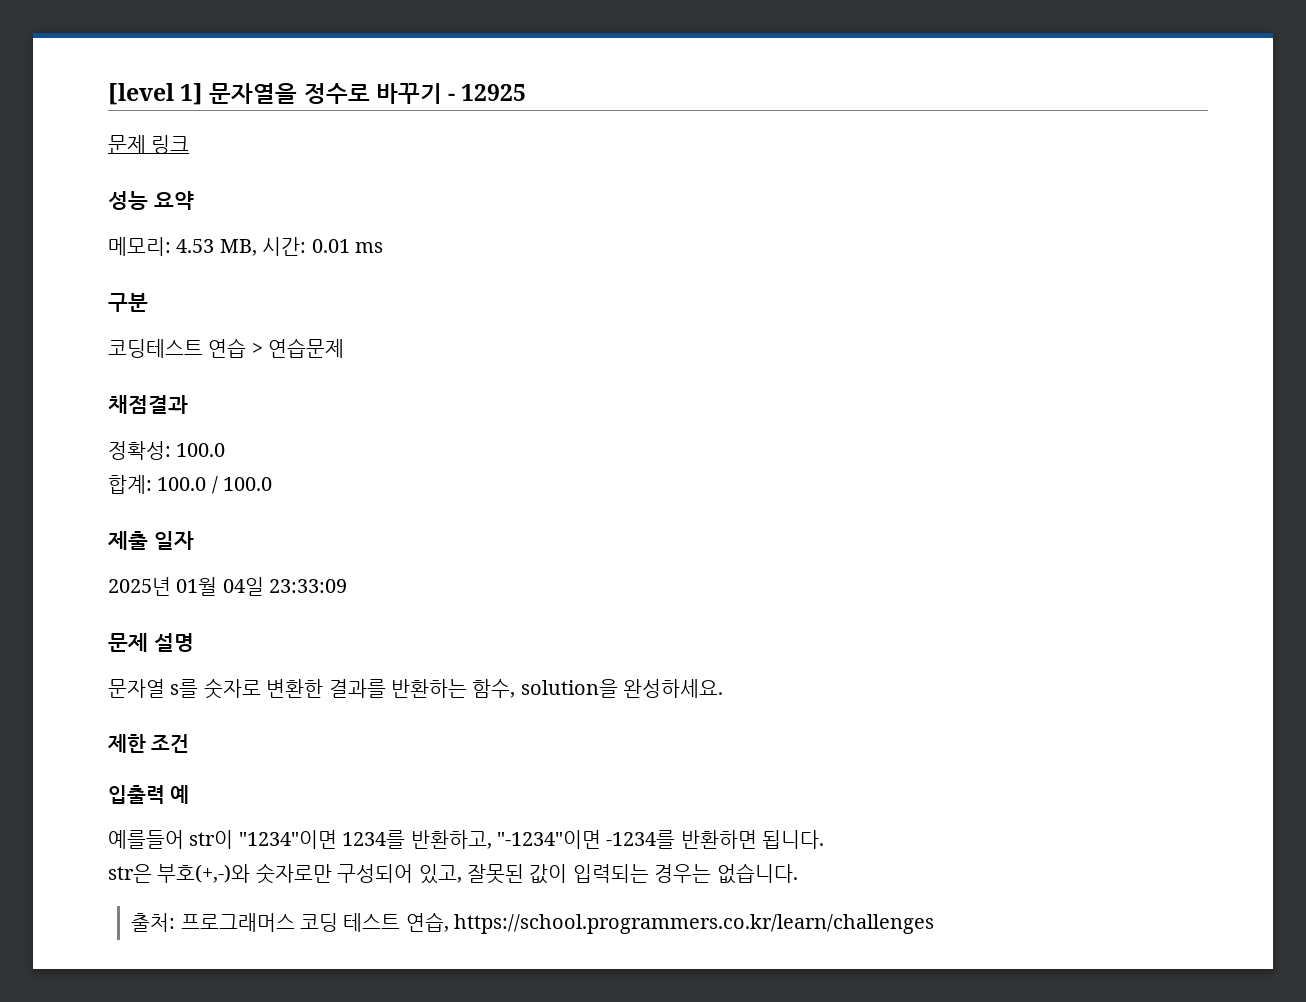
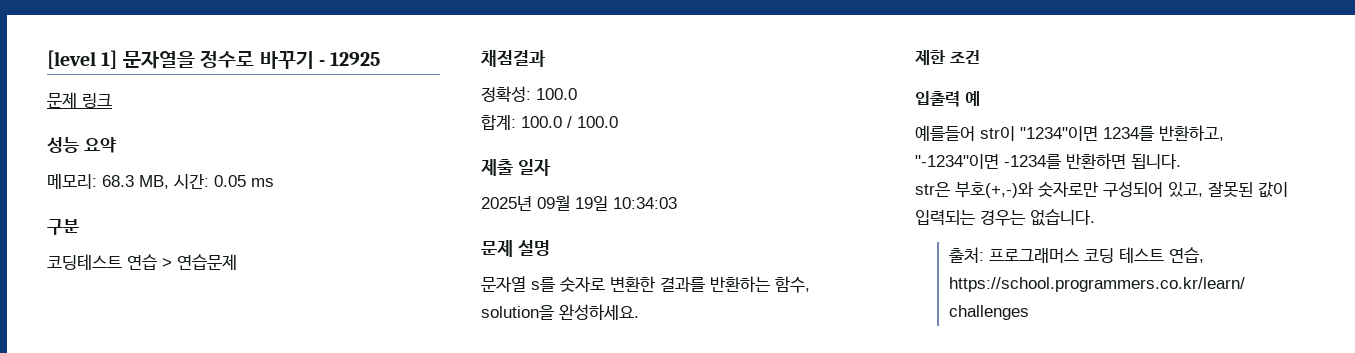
- 메모리: 4.53 MB, 시간: 0.01 ms
+ 메모리: 68.3 MB, 시간: 0.05 ms
- 2025년 01월 04일 23:33:09
+ 2025년 09월 19일 10:34:03

